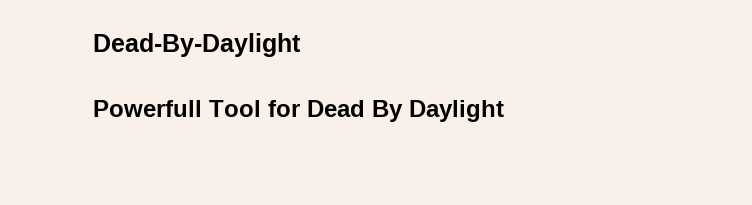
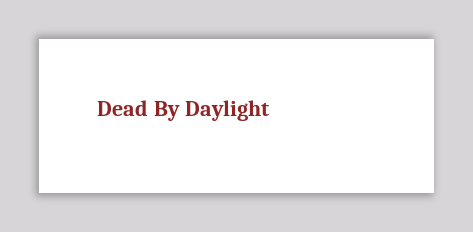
- Dead-By-Daylight
- Powerfull Tool for Dead By Daylight
+ Dead By Daylight

